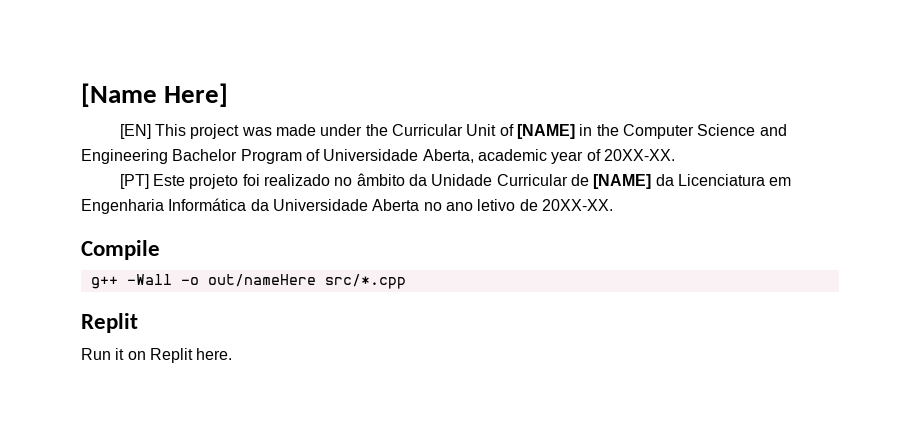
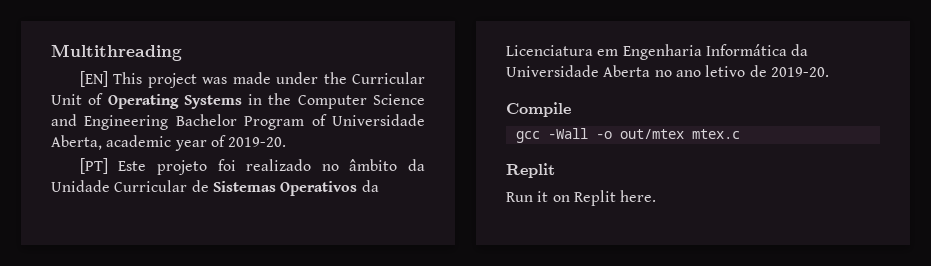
- [Name Here]
+ Multithreading
- [EN] This project was made under the Curricular Unit of [NAME] in the Computer Science and Engineering Bachelor Program of Universidade Aberta, academic year of 20XX-XX.
+ [EN] This project was made under the Curricular Unit of Operating Systems in the Computer Science and Engineering Bachelor Program of Universidade Aberta, academic year of 2019-20.
- [PT] Este projeto foi realizado no âmbito da Unidade Curricular de [NAME] da Licenciatura em Engenharia Informática da Universidade Aberta no ano letivo de 20XX-XX.
+ [PT] Este projeto foi realizado no âmbito da Unidade Curricular de Sistemas Operativos da Licenciatura em Engenharia Informática da Universidade Aberta no ano letivo de 2019-20.
- g++ -Wall -o out/nameHere src/*.cpp
+ gcc -Wall -o out/mtex mtex.c

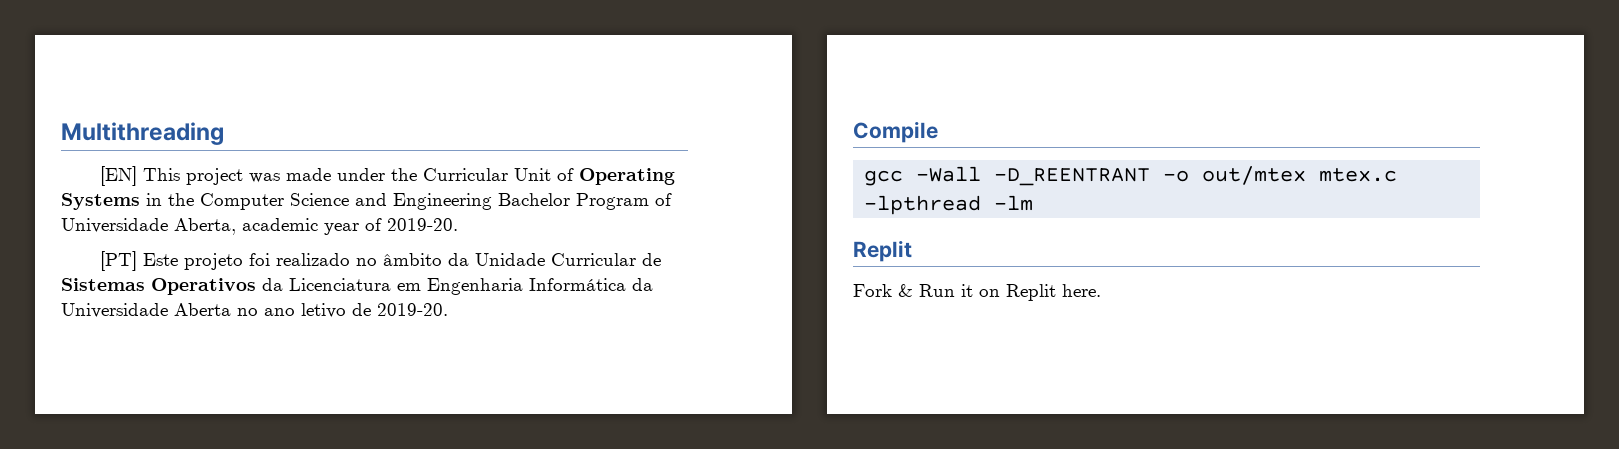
- gcc -Wall -o out/mtex mtex.c
+ gcc -Wall -D_REENTRANT -o out/mtex mtex.c -lpthread -lm
- Run it on Replit here.
+ Fork & Run it on Replit here.

